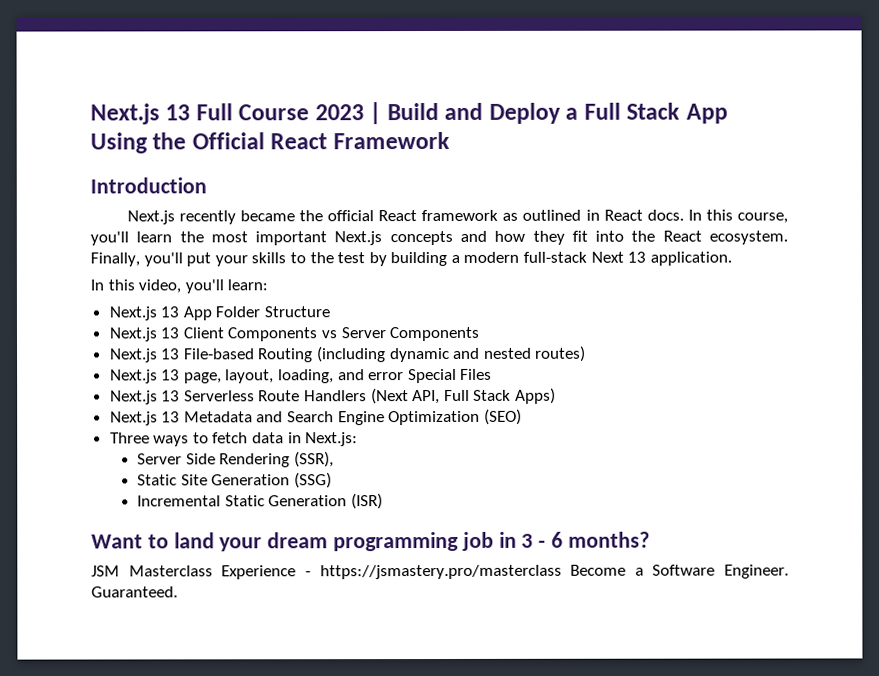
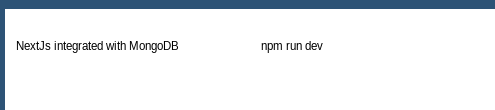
- Next.js 13 Full Course 2023 | Build and Deploy a Full Stack App Using the Official React Framework
- Introduction
- Next.js recently became the official React framework as outlined in React docs. In this course, you'll learn the most important Next.js concepts and how they fit into the React ecosystem. Finally, you'll put your skills to the test by building a modern full-stack Next 13 application.
- In this video, you'll learn:
- Next.js 13 App Folder Structure
- Next.js 13 Client Components vs Server Components
- Next.js 13 File-based Routing (including dynamic and nested routes)
- Next.js 13 page, layout, loading, and error Special Files
- Next.js 13 Serverless Route Handlers (Next API, Full Stack Apps)
- Next.js 13 Metadata and Search Engine Optimization (SEO)
- Three ways to fetch data in Next.js:
- Server Side Rendering (SSR),
- Static Site Generation (SSG)
- Incremental Static Generation (ISR)
- Want to land your dream programming job in 3 - 6 months?
- JSM Masterclass Experience - https://jsmastery.pro/masterclass Become a Software Engineer. Guaranteed.
+ NextJs integrated with MongoDB
+ npm run dev

